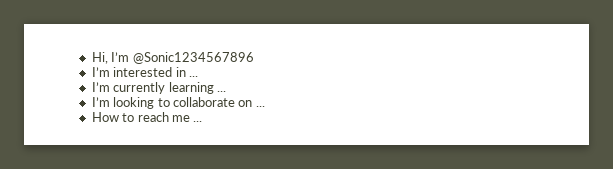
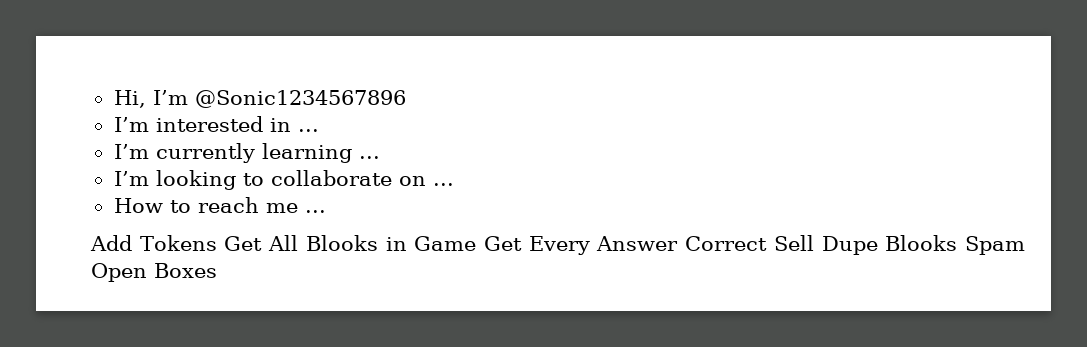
+ Add Tokens Get All Blooks in Game Get Every Answer Correct Sell Dupe Blooks Spam Open Boxes

